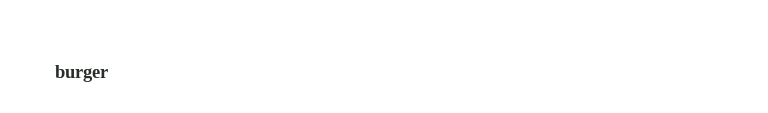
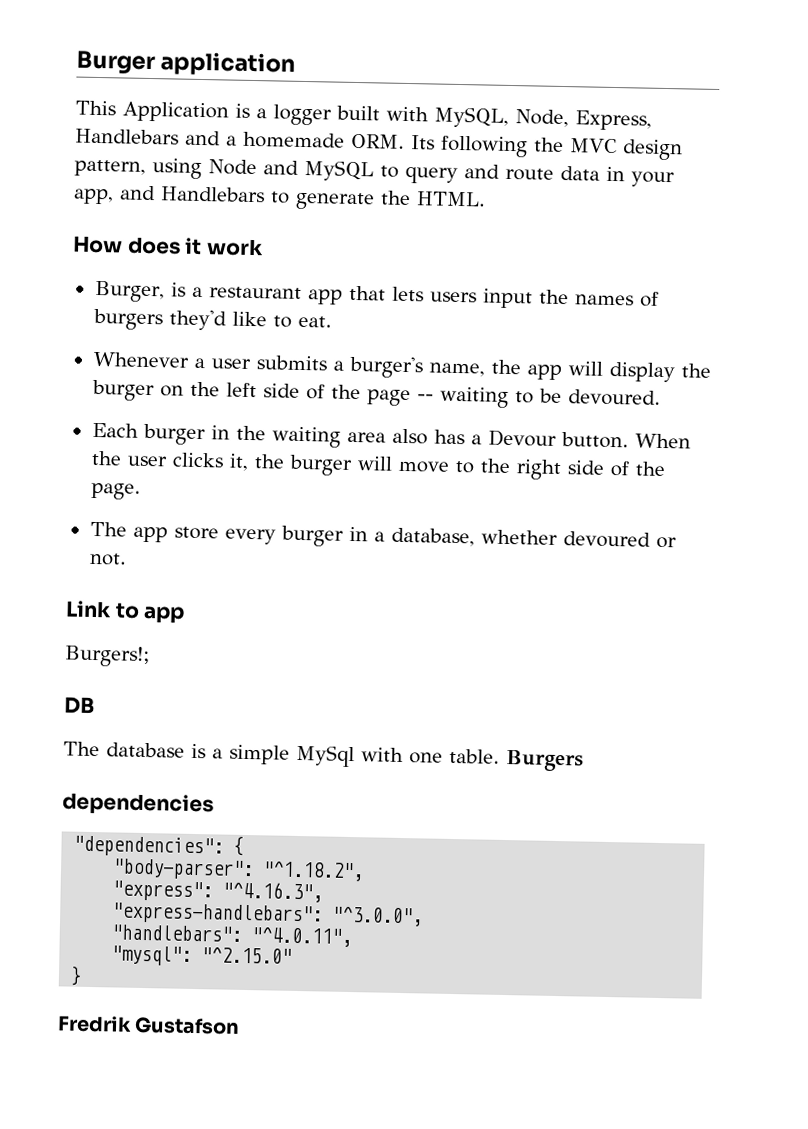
- burger
+ Burger application
+ This Application is a logger built with MySQL, Node, Express, Handlebars and a homemade ORM. Its following the MVC design pattern, using Node and MySQL to query and route data in your app, and Handlebars to generate the HTML.
+ How does it work
+ Burger, is a restaurant app that lets users input the names of burgers they'd like to eat.
+ Whenever a user submits a burger's name, the app will display the burger on the left side of the page -- waiting to be devoured.
+ Each burger in the waiting area also has a Devour button. When the user clicks it, the burger will move to the right side of the page.
+ The app store every burger in a database, whether devoured or not.
+ Link to app
+ Burgers!;
+ DB
+ The database is a simple MySql with one table. Burgers
+ dependencies
+ "dependencies": {
+ "body-parser": "^1.18.2",
+ "express": "^4.16.3",
+ "express-handlebars": "^3.0.0",
+ "handlebars": "^4.0.11",
+ "mysql": "^2.15.0"
+ }
+ Fredrik Gustafson

